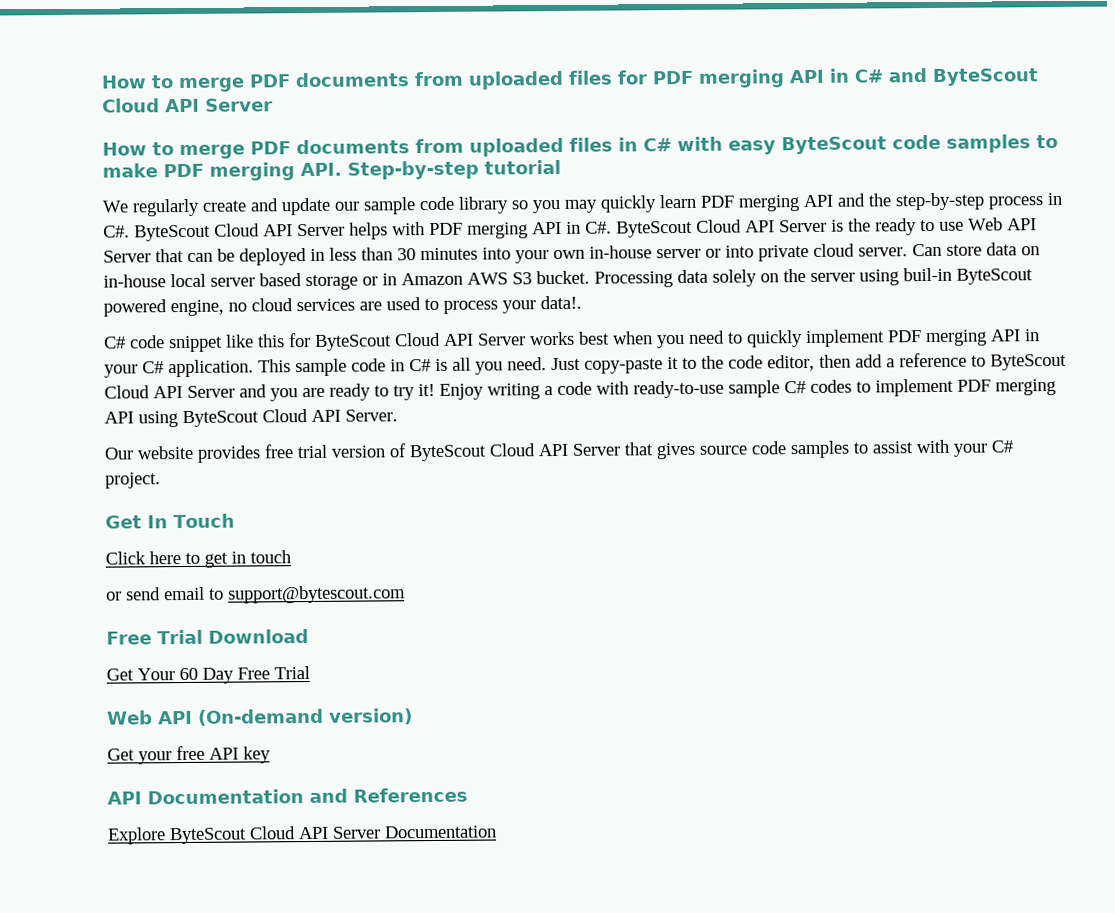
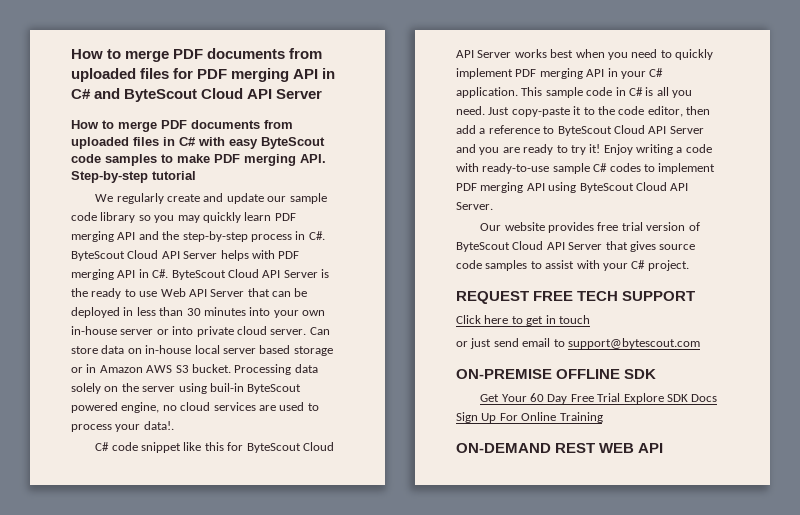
- Get In Touch
+ REQUEST FREE TECH SUPPORT
- or send email to support@bytescout.com
+ or just send email to support@bytescout.com
- Free Trial Download
+ ON-PREMISE OFFLINE SDK
- Get Your 60 Day Free Trial
- Web API (On-demand version)
- Get your free API key
- API Documentation and References
- Explore ByteScout Cloud API Server Documentation
+ Get Your 60 Day Free Trial Explore SDK Docs Sign Up For Online Training
+ ON-DEMAND REST WEB API

